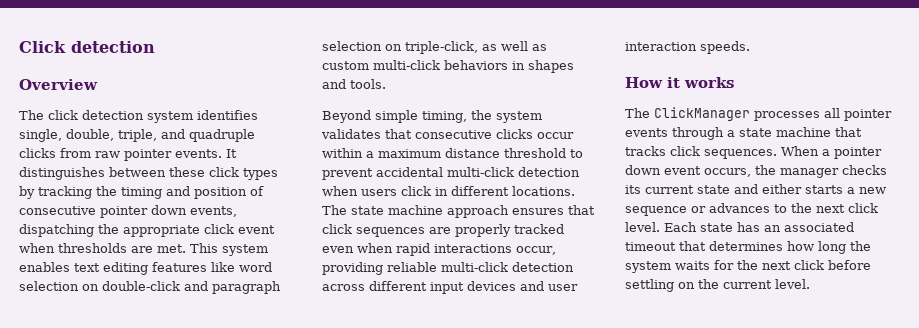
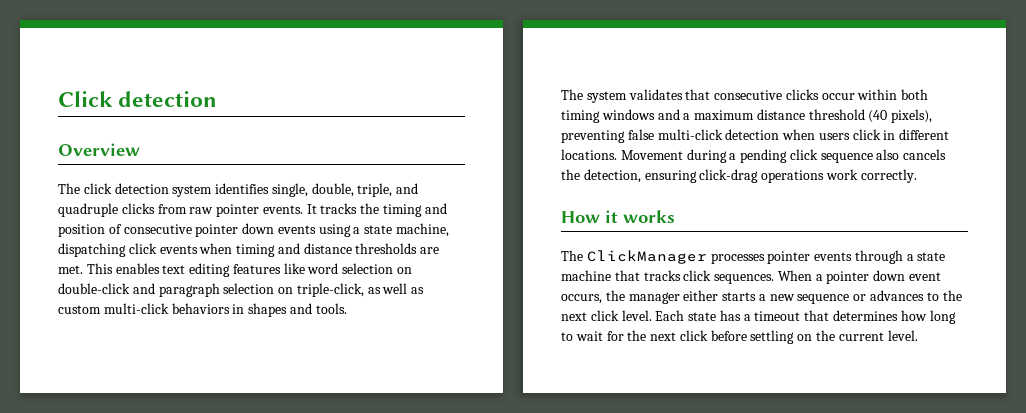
- It distinguishes between these click types by tracking the timing and position of consecutive pointer down events, dispatching the appropriate click event when thresholds are met.
+ It tracks the timing and position of consecutive pointer down events using a state machine, dispatching click events when timing and distance thresholds are met.
- This system enables text editing features like word selection on double-click and paragraph selection on triple-click, as well as custom multi-click behaviors in shapes and tools.
+ This enables text editing features like word selection on double-click and paragraph selection on triple-click, as well as custom multi-click behaviors in shapes and tools.
- Beyond simple timing, the system validates that consecutive clicks occur within a maximum distance threshold to prevent accidental multi-click detection when users click in different locations.
+ The system validates that consecutive clicks occur within both timing windows and a maximum distance threshold (40 pixels), preventing false multi-click detection when users click in different locations.
- The state machine approach ensures that click sequences are properly tracked even when rapid interactions occur, providing reliable multi-click detection across different input devices and user interaction speeds.
+ Movement during a pending click sequence also cancels the detection, ensuring click-drag operations work correctly.
- The ClickManager processes all pointer events through a state machine that tracks click sequences.
+ The ClickManager processes pointer events through a state machine that tracks click sequences.
- When a pointer down event occurs, the manager checks its current state and either starts a new sequence or advances to the next click level.
+ When a pointer down event occurs, the manager either starts a new sequence or advances to the next click level.
- Each state has an associated timeout that determines how long the system waits for the next click before settling on the current level.
+ Each state has a timeout that determines how long to wait for the next click before settling on the current level.

